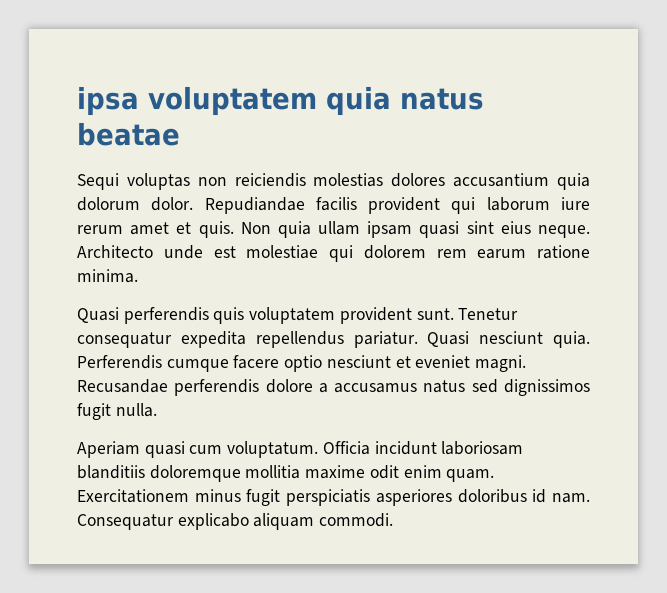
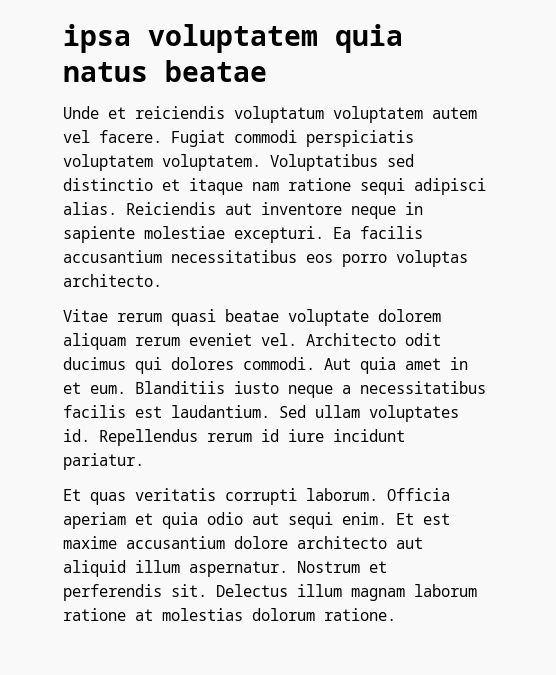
- Sequi voluptas non reiciendis molestias dolores accusantium quia dolorum dolor. Repudiandae facilis provident qui laborum iure rerum amet et quis. Non quia ullam ipsam quasi sint eius neque. Architecto unde est molestiae qui dolorem rem earum ratione minima.
- Quasi perferendis quis voluptatem provident sunt. Tenetur consequatur expedita repellendus pariatur. Quasi nesciunt quia. Perferendis cumque facere optio nesciunt et eveniet magni. Recusandae perferendis dolore a accusamus natus sed dignissimos fugit nulla.
- Aperiam quasi cum voluptatum. Officia incidunt laboriosam blanditiis doloremque mollitia maxime odit enim quam. Exercitationem minus fugit perspiciatis asperiores doloribus id nam. Consequatur explicabo aliquam commodi.
+ Unde et reiciendis voluptatum voluptatem autem vel facere. Fugiat commodi perspiciatis voluptatem voluptatem. Voluptatibus sed distinctio et itaque nam ratione sequi adipisci alias. Reiciendis aut inventore neque in sapiente molestiae excepturi. Ea facilis accusantium necessitatibus eos porro voluptas architecto.
+ Vitae rerum quasi beatae voluptate dolorem aliquam rerum eveniet vel. Architecto odit ducimus qui dolores commodi. Aut quia amet in et eum. Blanditiis iusto neque a necessitatibus facilis est laudantium. Sed ullam voluptates id. Repellendus rerum id iure incidunt pariatur.
+ Et quas veritatis corrupti laborum. Officia aperiam et quia odio aut sequi enim. Et est maxime accusantium dolore architecto aut aliquid illum aspernatur. Nostrum et perferendis sit. Delectus illum magnam laborum ratione at molestias dolorum ratione.

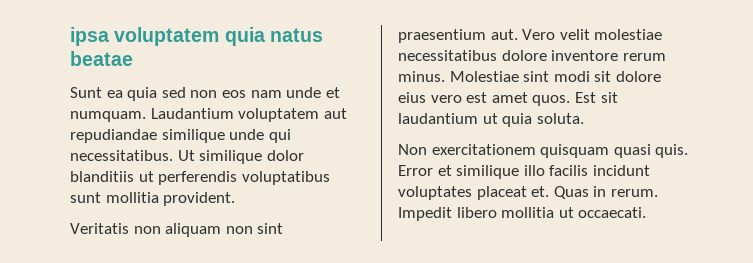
- Unde et reiciendis voluptatum voluptatem autem vel facere. Fugiat commodi perspiciatis voluptatem voluptatem. Voluptatibus sed distinctio et itaque nam ratione sequi adipisci alias. Reiciendis aut inventore neque in sapiente molestiae excepturi. Ea facilis accusantium necessitatibus eos porro voluptas architecto.
- Vitae rerum quasi beatae voluptate dolorem aliquam rerum eveniet vel. Architecto odit ducimus qui dolores commodi. Aut quia amet in et eum. Blanditiis iusto neque a necessitatibus facilis est laudantium. Sed ullam voluptates id. Repellendus rerum id iure incidunt pariatur.
- Et quas veritatis corrupti laborum. Officia aperiam et quia odio aut sequi enim. Et est maxime accusantium dolore architecto aut aliquid illum aspernatur. Nostrum et perferendis sit. Delectus illum magnam laborum ratione at molestias dolorum ratione.
+ Sunt ea quia sed non eos nam unde et numquam. Laudantium voluptatem aut repudiandae similique unde qui necessitatibus. Ut similique dolor blanditiis ut perferendis voluptatibus sunt mollitia provident.
+ Veritatis non aliquam non sint praesentium aut. Vero velit molestiae necessitatibus dolore inventore rerum minus. Molestiae sint modi sit dolore eius vero est amet quos. Est sit laudantium ut quia soluta.
+ Non exercitationem quisquam quasi quis. Error et similique illo facilis incidunt voluptates placeat et. Quas in rerum. Impedit libero mollitia ut occaecati.

